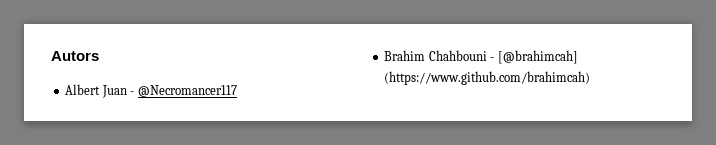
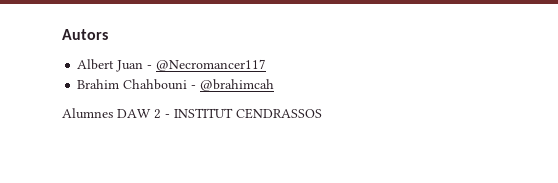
- Brahim Chahbouni - [@brahimcah] (https://www.github.com/brahimcah)
+ Brahim Chahbouni - @brahimcah
+ Alumnes DAW 2 - INSTITUT CENDRASSOS

